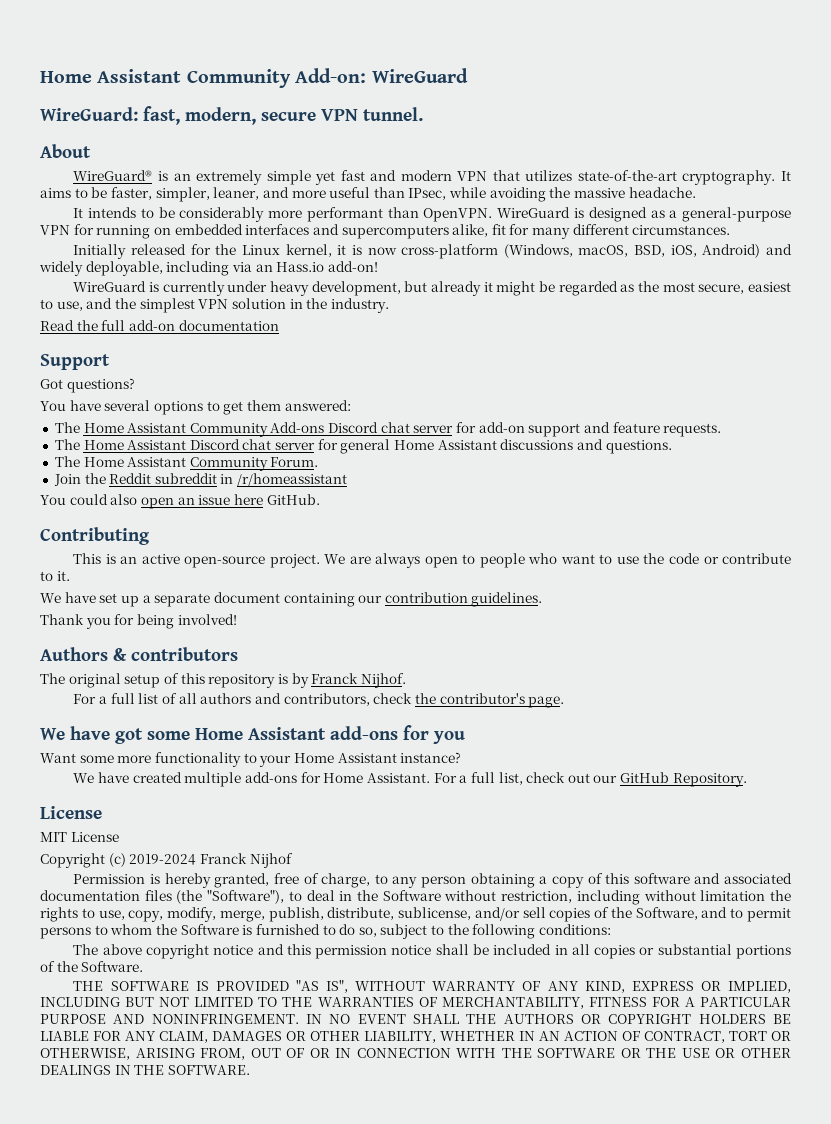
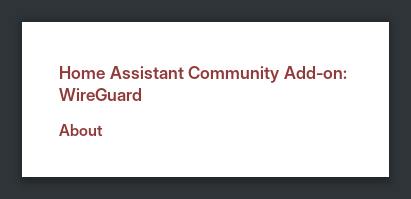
- WireGuard: fast, modern, secure VPN tunnel.
  About
- WireGuard® is an extremely simple yet fast and modern VPN that utilizes state-of-the-art cryptography. It aims to be faster, simpler, leaner, and more useful than IPsec, while avoiding the massive headache.
- It intends to be considerably more performant than OpenVPN. WireGuard is designed as a general-purpose VPN for running on embedded interfaces and supercomputers alike, fit for many different circumstances.
- Initially released for the Linux kernel, it is now cross-platform (Windows, macOS, BSD, iOS, Android) and widely deployable, including via an Hass.io add-on!
- WireGuard is currently under heavy development, but already it might be regarded as the most secure, easiest to use, and the simplest VPN solution in the industry.
- Read the full add-on documentation
- Support
- Got questions?
- You have several options to get them answered:
- The Home Assistant Community Add-ons Discord chat server for add-on support and feature requests.
- The Home Assistant Discord chat server for general Home Assistant discussions and questions.
- The Home Assistant Community Forum.
- Join the Reddit subreddit in /r/homeassistant
- You could also open an issue here GitHub.
- Contributing
- This is an active open-source project. We are always open to people who want to use the code or contribute to it.
- We have set up a separate document containing our contribution guidelines.
- Thank you for being involved!
- Authors & contributors
- The original setup of this repository is by Franck Nijhof.
- For a full list of all authors and contributors, check the contributor's page.
- We have got some Home Assistant add-ons for you
- Want some more functionality to your Home Assistant instance?
- We have created multiple add-ons for Home Assistant. For a full list, check out our GitHub Repository.
- License
- MIT License
- Copyright (c) 2019-2024 Franck Nijhof
- Permission is hereby granted, free of charge, to any person obtaining a copy of this software and associated documentation files (the "Software"), to deal in the Software without restriction, including without limitation the rights to use, copy, modify, merge, publish, distribute, sublicense, and/or sell copies of the Software, and to permit persons to whom the Software is furnished to do so, subject to the following conditions:
- The above copyright notice and this permission notice shall be included in all copies or substantial portions of the Software.
- THE SOFTWARE IS PROVIDED "AS IS", WITHOUT WARRANTY OF ANY KIND, EXPRESS OR IMPLIED, INCLUDING BUT NOT LIMITED TO THE WARRANTIES OF MERCHANTABILITY, FITNESS FOR A PARTICULAR PURPOSE AND NONINFRINGEMENT. IN NO EVENT SHALL THE AUTHORS OR COPYRIGHT HOLDERS BE LIABLE FOR ANY CLAIM, DAMAGES OR OTHER LIABILITY, WHETHER IN AN ACTION OF CONTRACT, TORT OR OTHERWISE, ARISING FROM, OUT OF OR IN CONNECTION WITH THE SOFTWARE OR THE USE OR OTHER DEALINGS IN THE SOFTWARE.

